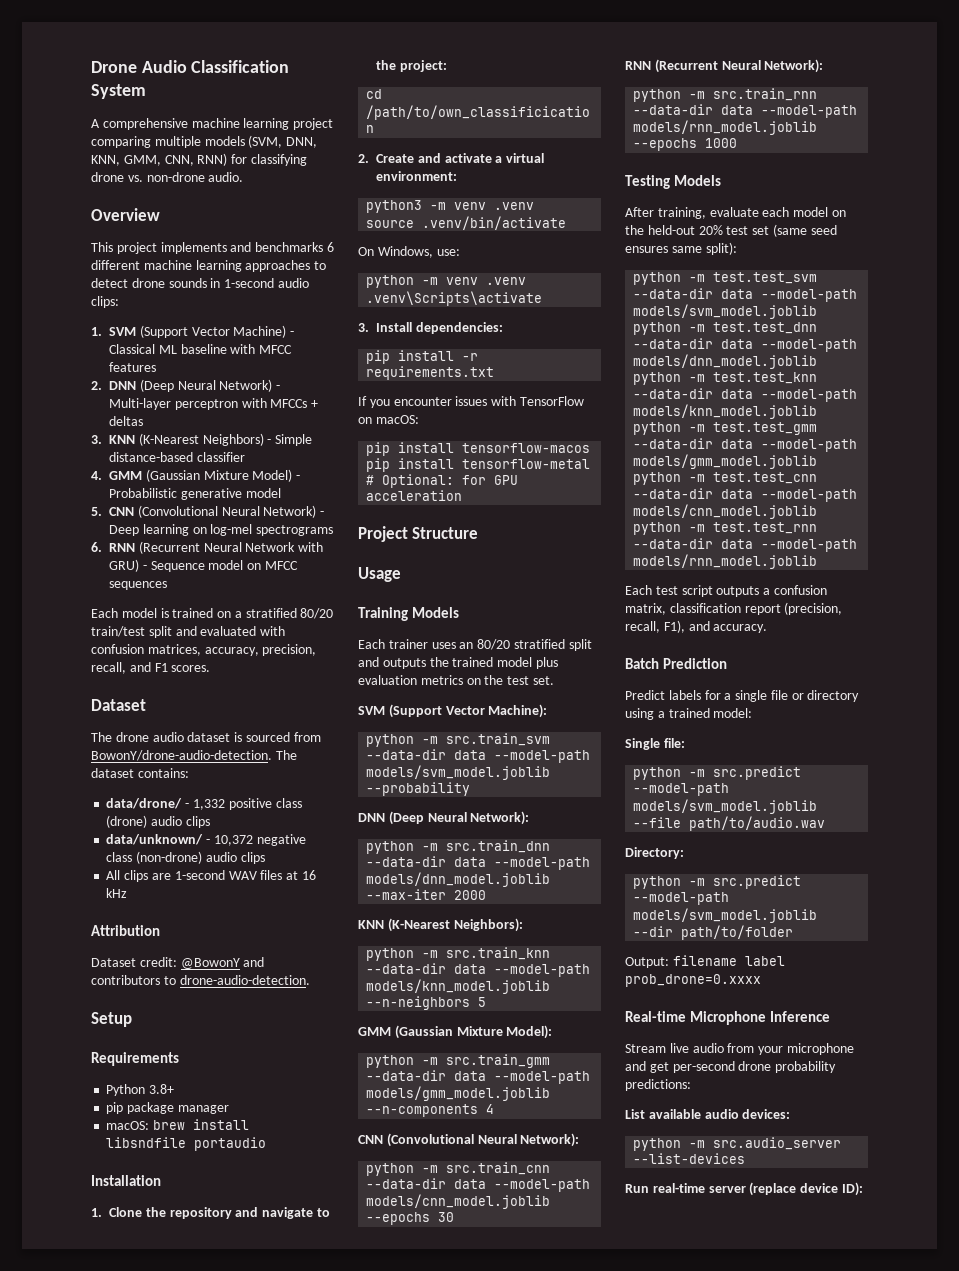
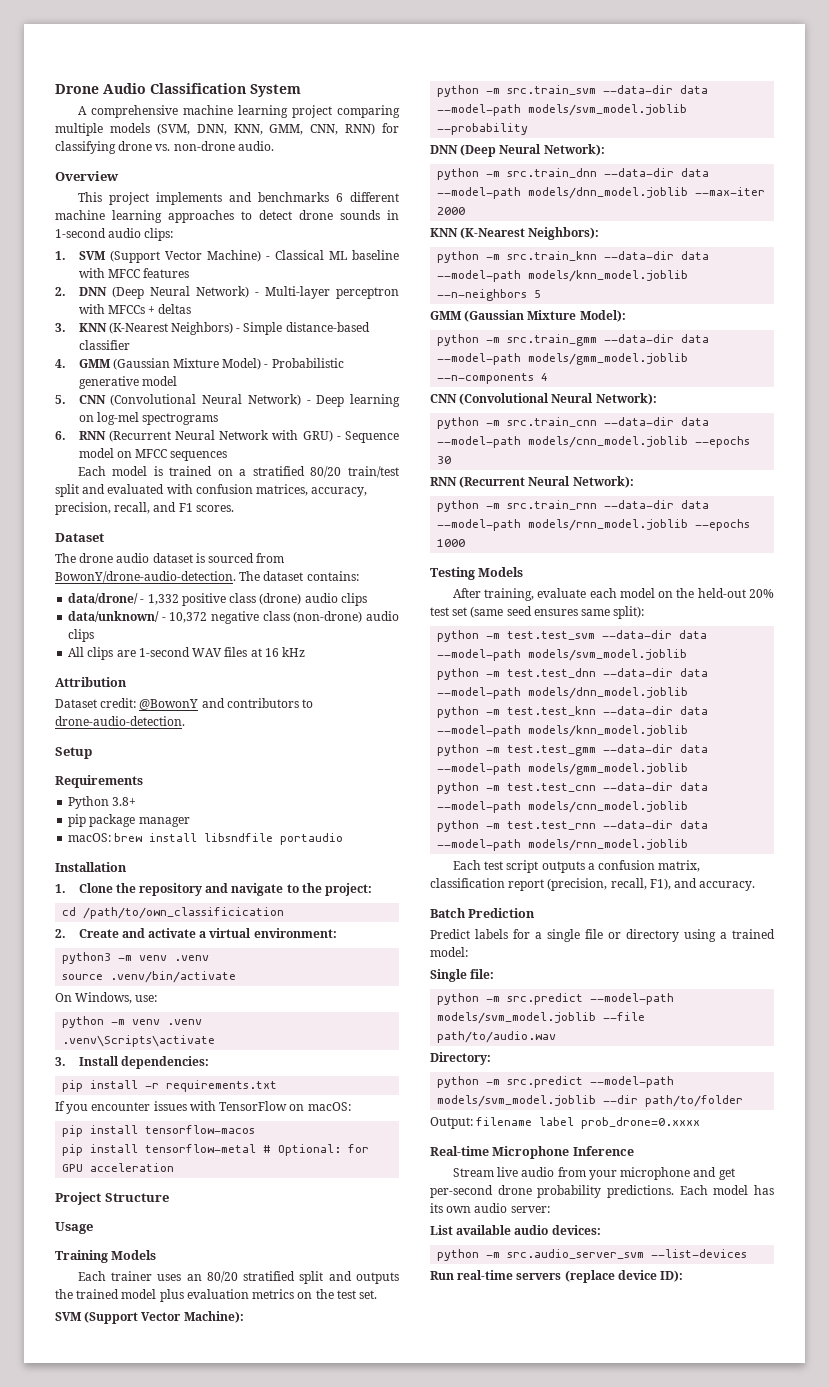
- Stream live audio from your microphone and get per-second drone probability predictions:
+ Stream live audio from your microphone and get per-second drone probability predictions. Each model has its own audio server:
- python -m src.audio_server --list-devices
+ python -m src.audio_server_svm --list-devices
- Run real-time server (replace device ID):
+ Run real-time servers (replace device ID):

